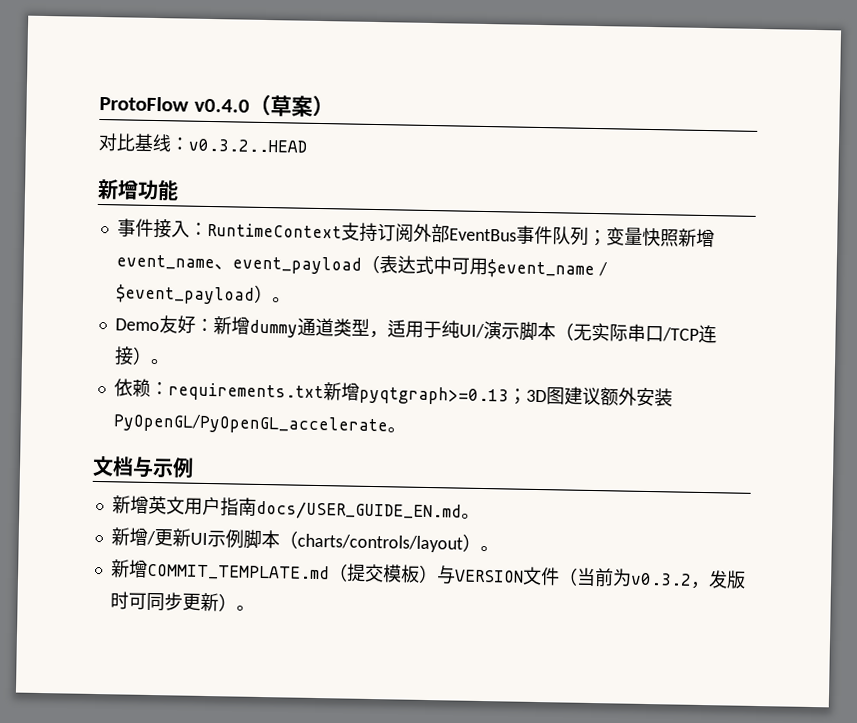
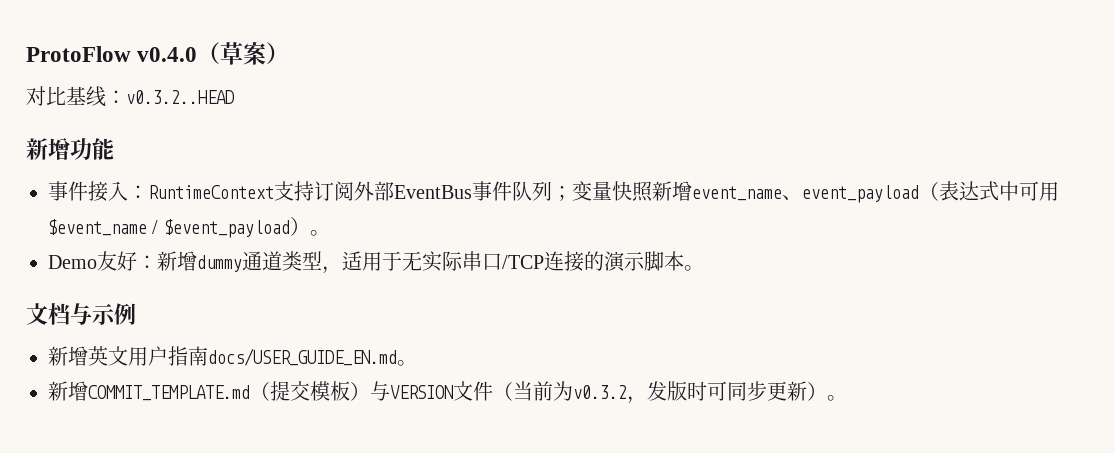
- Demo友好：新增dummy通道类型，适用于纯UI/演示脚本（无实际串口/TCP连接）。
- 依赖：requirements.txt新增pyqtgraph>=0.13；3D图建议额外安装PyOpenGL/PyOpenGL_accelerate。
+ Demo友好：新增dummy通道类型，适用于无实际串口/TCP连接的演示脚本。
- 新增/更新UI示例脚本（charts/controls/layout）。

